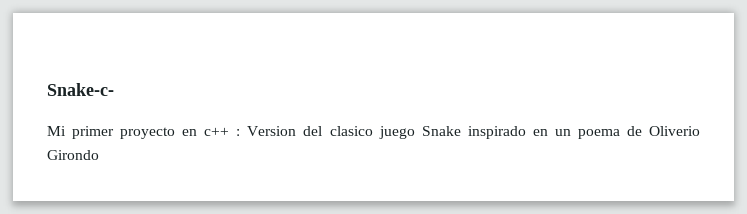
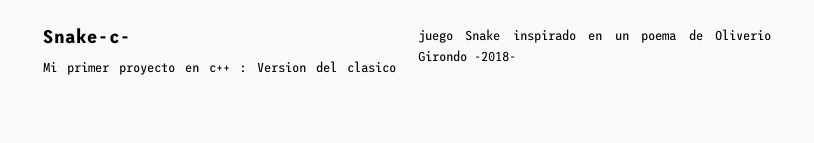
- Mi primer proyecto en c++ : Version del clasico juego Snake inspirado en un poema de Oliverio Girondo
+ Mi primer proyecto en c++ : Version del clasico juego Snake inspirado en un poema de Oliverio Girondo -2018-

